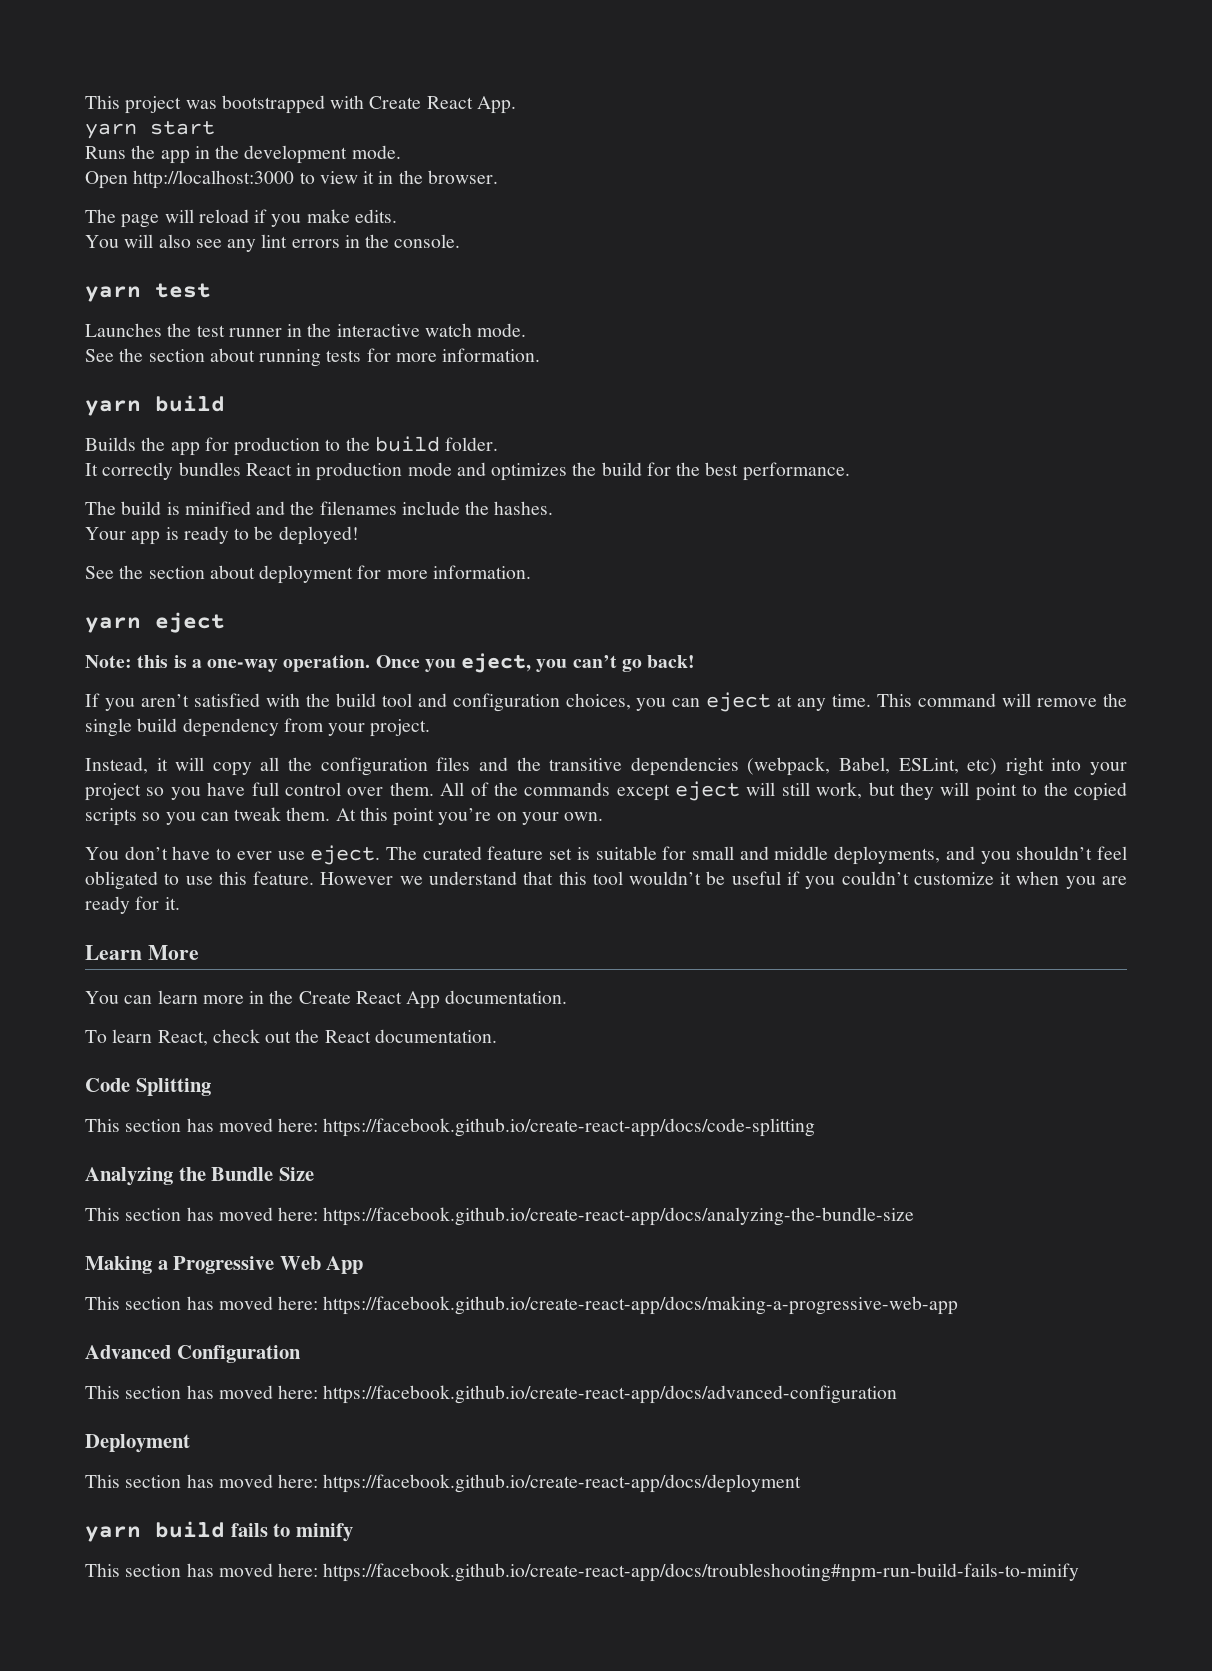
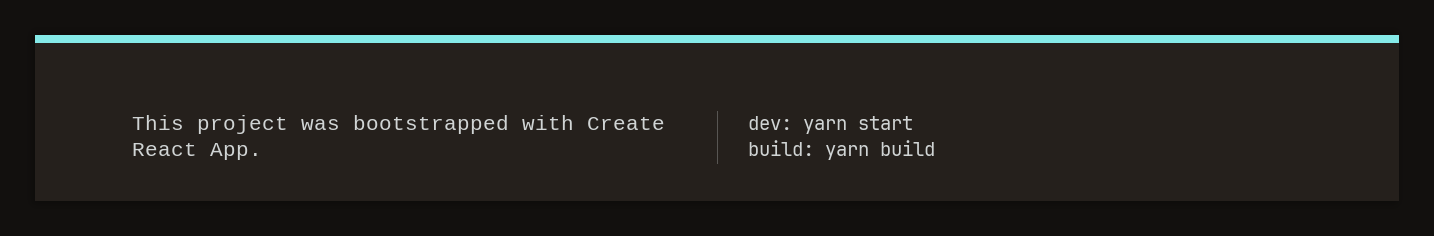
- yarn start
+ dev: yarn start
- Runs the app in the development mode.
- Open http://localhost:3000 to view it in the browser.
- The page will reload if you make edits.
- You will also see any lint errors in the console.
- yarn test
- Launches the test runner in the interactive watch mode.
- See the section about running tests for more information.
- yarn build
- Builds the app for production to the build folder.
- It correctly bundles React in production mode and optimizes the build for the best performance.
- The build is minified and the filenames include the hashes.
- Your app is ready to be deployed!
- See the section about deployment for more information.
- yarn eject
- Note: this is a one-way operation. Once you eject, you can’t go back!
- If you aren’t satisfied with the build tool and configuration choices, you can eject at any time. This command will remove the single build dependency from your project.
- Instead, it will copy all the configuration files and the transitive dependencies (webpack, Babel, ESLint, etc) right into your project so you have full control over them. All of the commands except eject will still work, but they will point to the copied scripts so you can tweak them. At this point you’re on your own.
- You don’t have to ever use eject. The curated feature set is suitable for small and middle deployments, and you shouldn’t feel obligated to use this feature. However we understand that this tool wouldn’t be useful if you couldn’t customize it when you are ready for it.
- Learn More
- You can learn more in the Create React App documentation.
- To learn React, check out the React documentation.
- Code Splitting
- This section has moved here: https://facebook.github.io/create-react-app/docs/code-splitting
- Analyzing the Bundle Size
- This section has moved here: https://facebook.github.io/create-react-app/docs/analyzing-the-bundle-size
- Making a Progressive Web App
- This section has moved here: https://facebook.github.io/create-react-app/docs/making-a-progressive-web-app
- Advanced Configuration
- This section has moved here: https://facebook.github.io/create-react-app/docs/advanced-configuration
- Deployment
- This section has moved here: https://facebook.github.io/create-react-app/docs/deployment
- yarn build fails to minify
- This section has moved here: https://facebook.github.io/create-react-app/docs/troubleshooting#npm-run-build-fails-to-minify
+ build: yarn build

